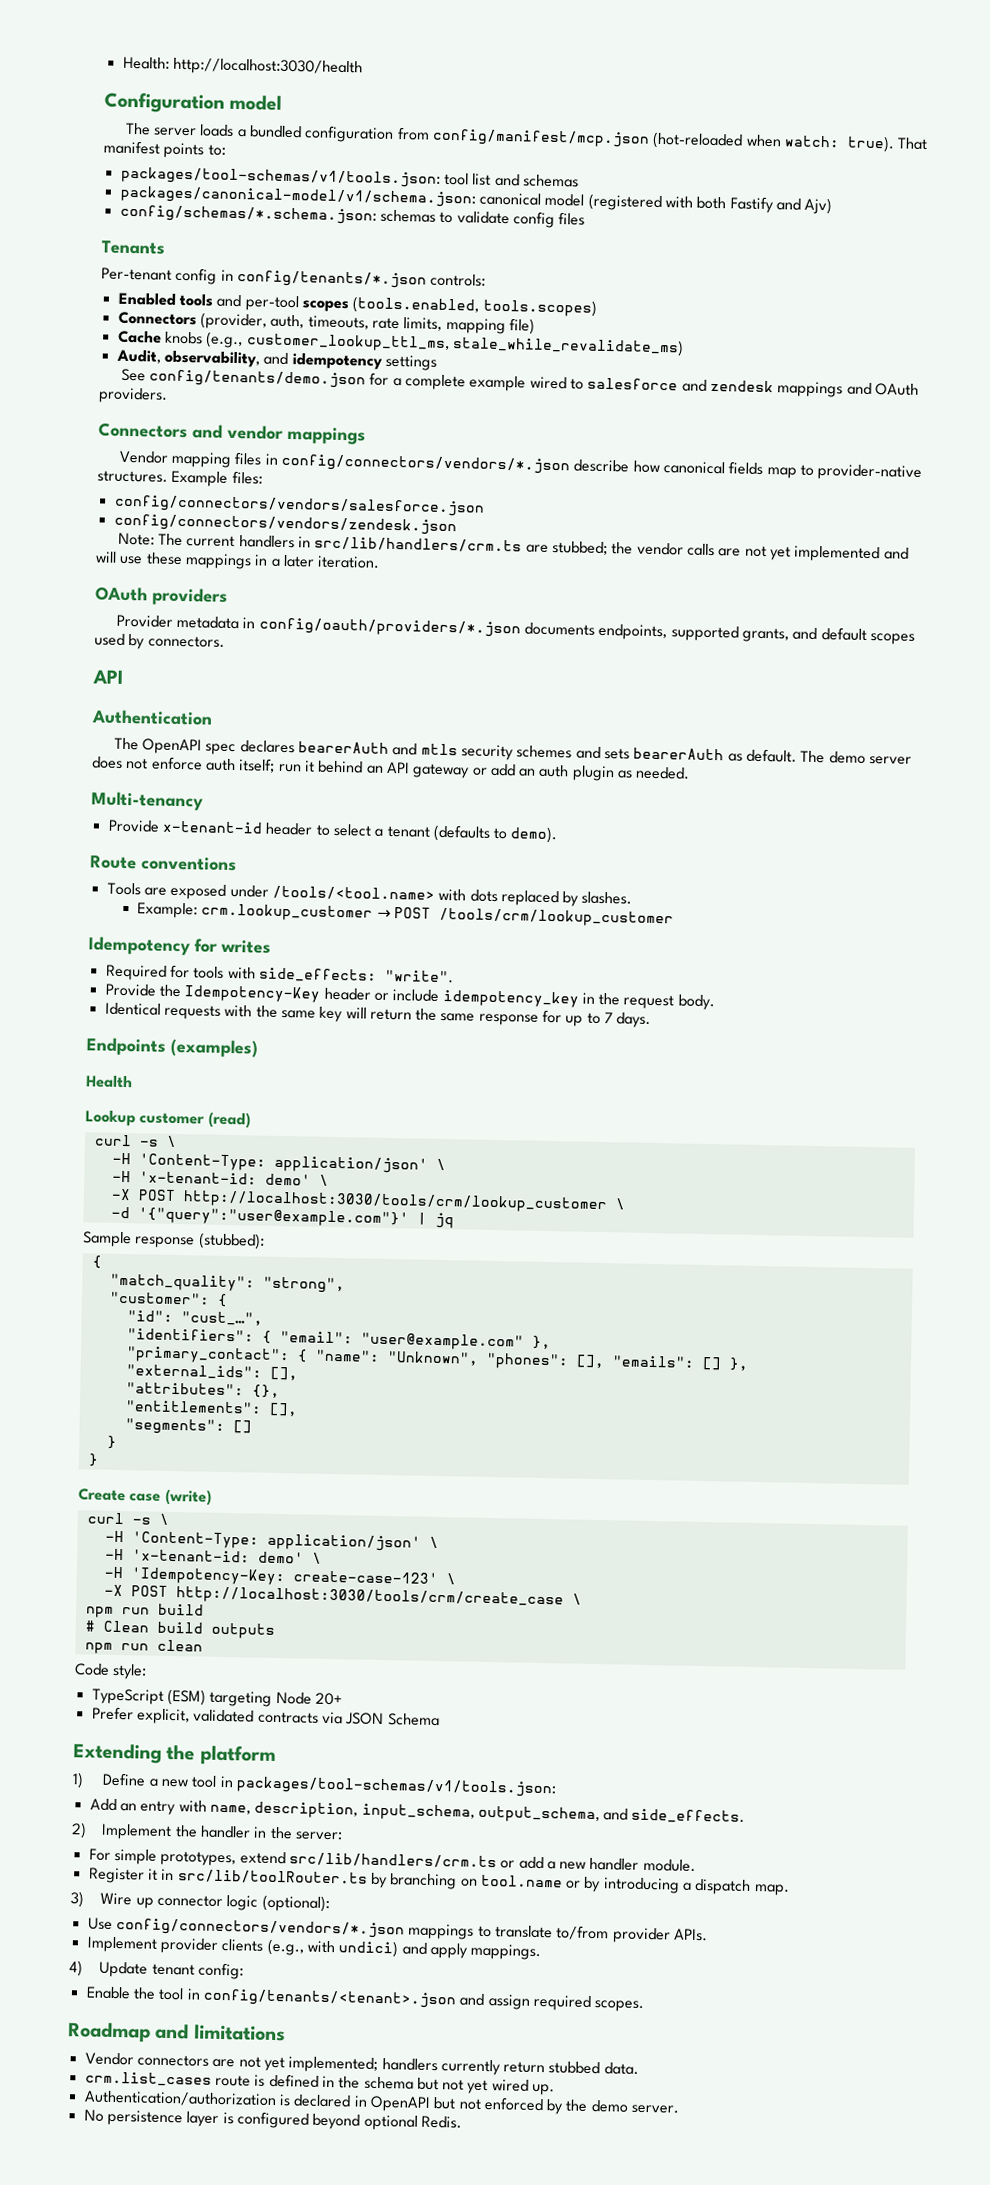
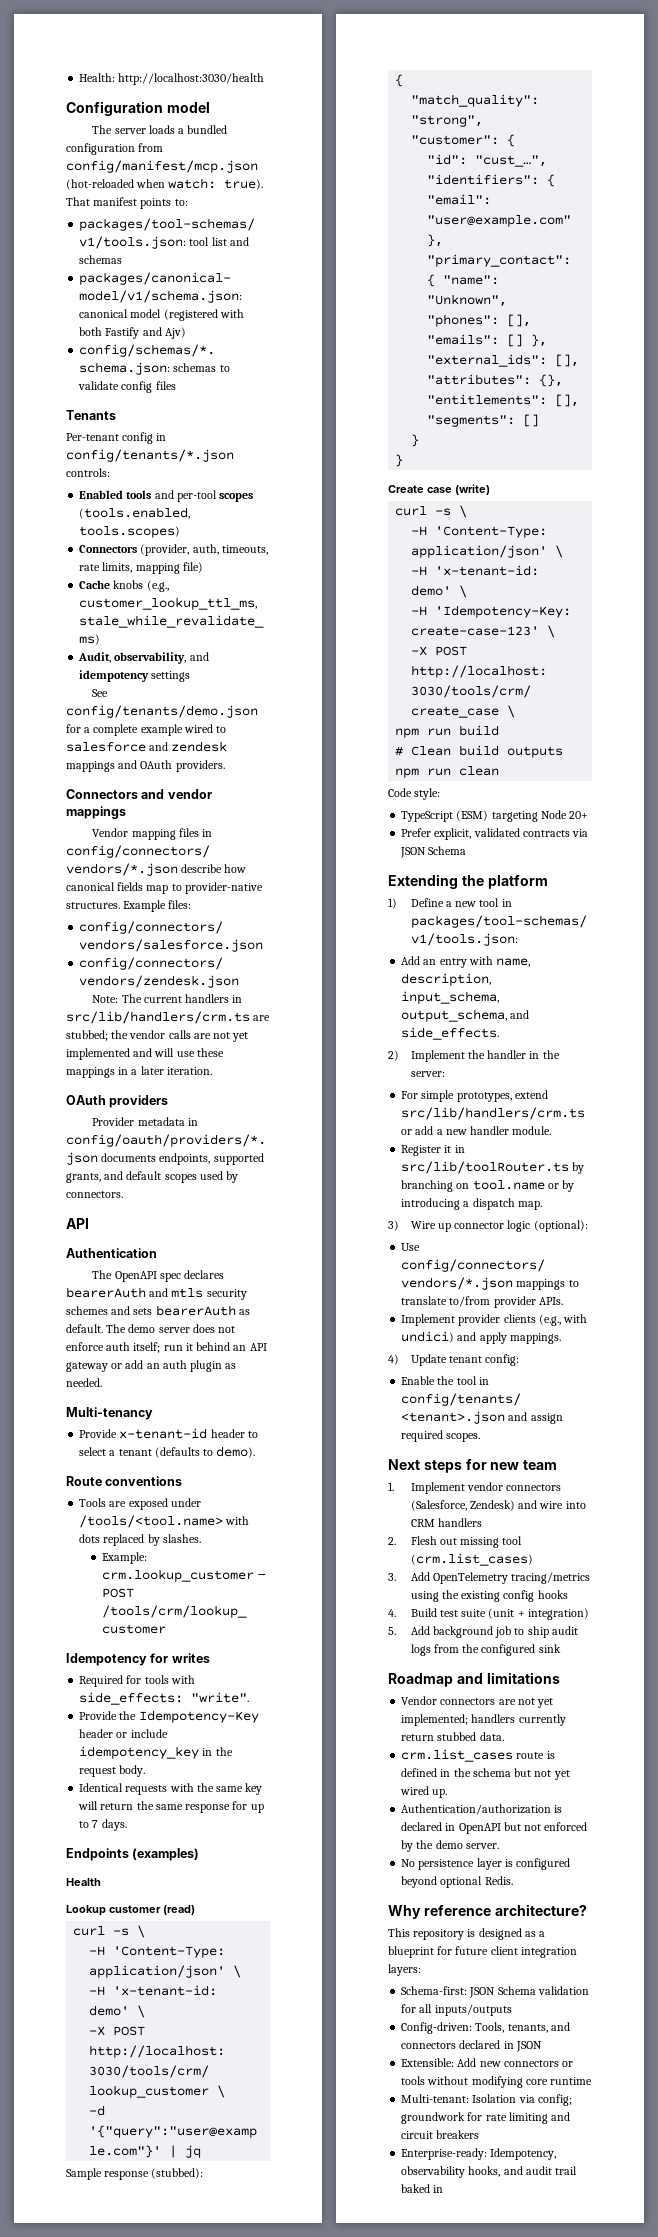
+ Next steps for new team
+ 1. Implement vendor connectors (Salesforce, Zendesk) and wire into CRM handlers
+ 2. Flesh out missing tool (crm.list_cases)
+ 3. Add OpenTelemetry tracing/metrics using the existing config hooks
+ 4. Build test suite (unit + integration)
+ 5. Add background job to ship audit logs from the configured sink
+ Why reference architecture?
+ This repository is designed as a blueprint for future client integration layers:
+ Schema-first: JSON Schema validation for all inputs/outputs
+ Config-driven: Tools, tenants, and connectors declared in JSON
+ Extensible: Add new connectors or tools without modifying core runtime
+ Multi-tenant: Isolation via config; groundwork for rate limiting and circuit breakers
+ Enterprise-ready: Idempotency, observability hooks, and audit trail baked in

